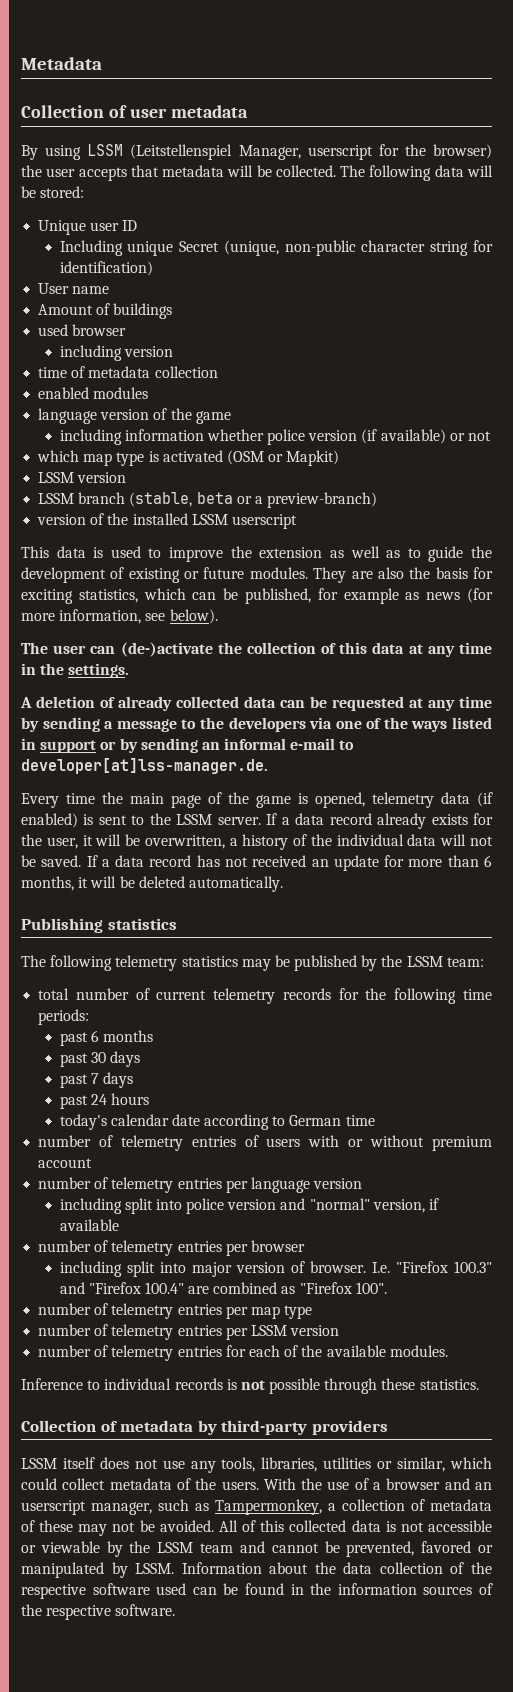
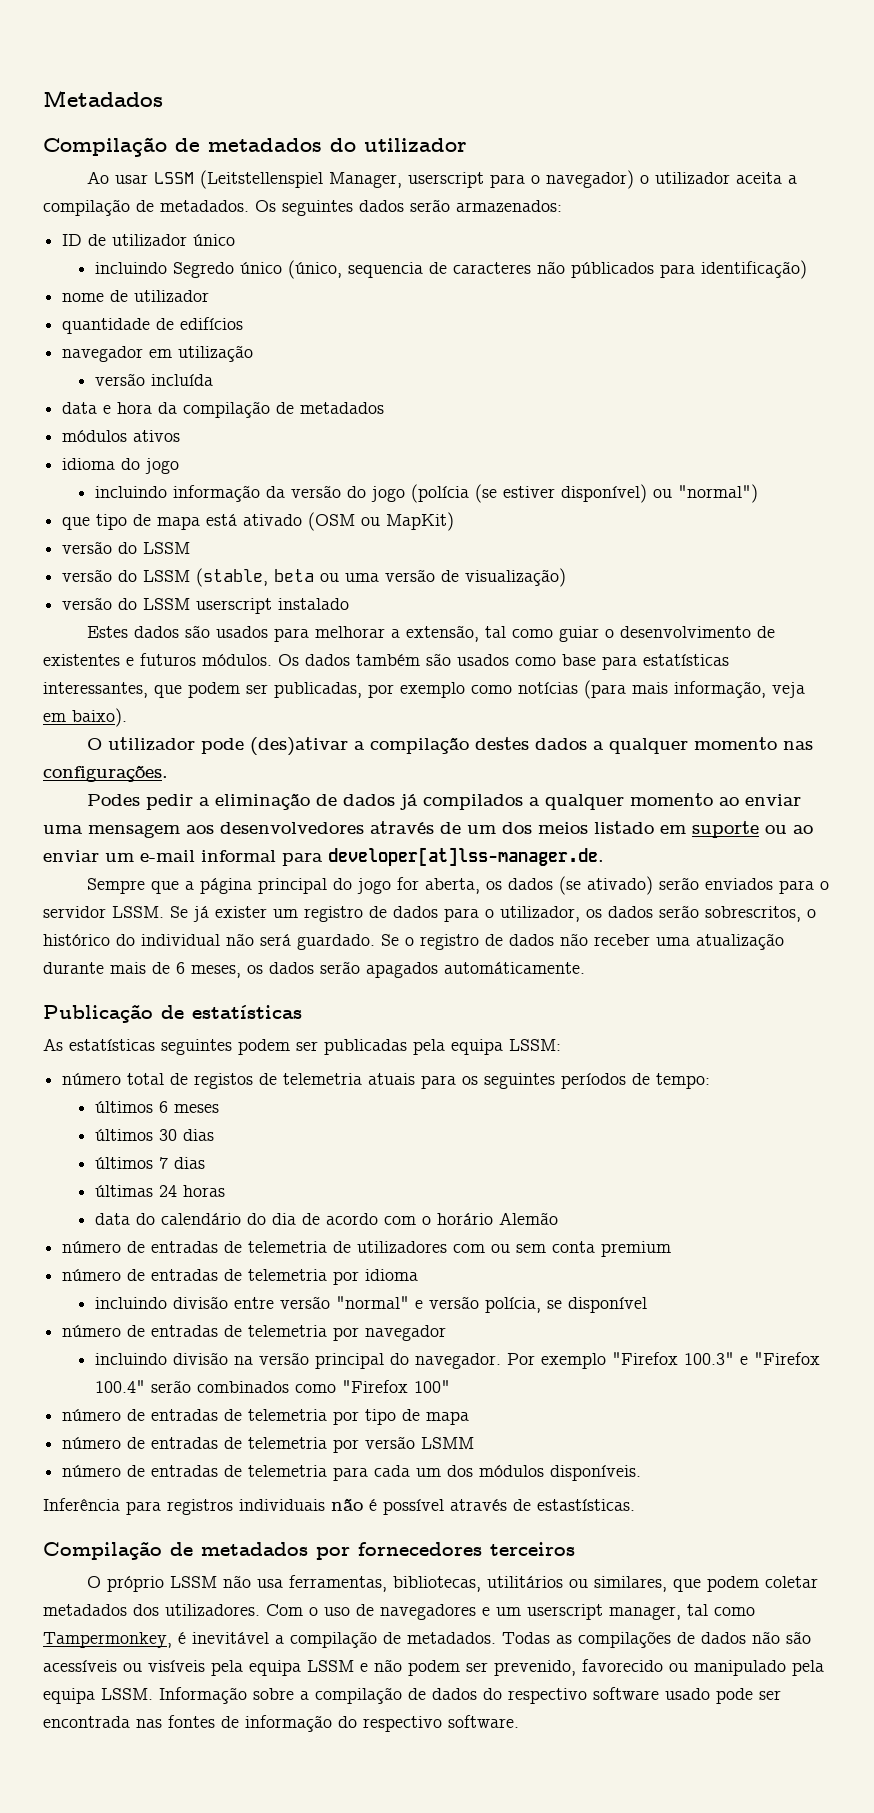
- Metadata
- Collection of user metadata
- By using LSSM (Leitstellenspiel Manager, userscript for the browser) the user accepts that metadata will be collected. The following data will be stored:
- Unique user ID
- Including unique Secret (unique, non-public character string for identification)
- User name
- Amount of buildings
- used browser
- including version
- time of metadata collection
- enabled modules
- language version of the game
- including information whether police version (if available) or not
- which map type is activated (OSM or Mapkit)
- LSSM version
- LSSM branch (stable, beta or a preview-branch)
- version of the installed LSSM userscript
- This data is used to improve the extension as well as to guide the development of existing or future modules. They are also the basis for exciting statistics, which can be published, for example as news (for more information, see below).
- The user can (de-)activate the collection of this data at any time in the settings.
- A deletion of already collected data can be requested at any time by sending a message to the developers via one of the ways listed in support or by sending an informal e-mail to developer[at]lss-manager.de.
- Every time the main page of the game is opened, telemetry data (if enabled) is sent to the LSSM server. If a data record already exists for the user, it will be overwritten, a history of the individual data will not be saved. If a data record has not received an update for more than 6 months, it will be deleted automatically.
- Publishing statistics
- The following telemetry statistics may be published by the LSSM team:
- total number of current telemetry records for the following time periods:
- past 6 months
- past 30 days
- past 7 days
- past 24 hours
- today's calendar date according to German time
- number of telemetry entries of users with or without premium account
- number of telemetry entries per language version
- including split into police version and "normal" version, if available
- number of telemetry entries per browser
- including split into major version of browser. I.e. "Firefox 100.3" and "Firefox 100.4" are combined as "Firefox 100".
- number of telemetry entries per map type
- number of telemetry entries per LSSM version
- number of telemetry entries for each of the available modules.
- Inference to individual records is not possible through these statistics.
- Collection of metadata by third-party providers
- LSSM itself does not use any tools, libraries, utilities or similar, which could collect metadata of the users. With the use of a browser and an userscript manager, such as Tampermonkey, a collection of metadata of these may not be avoided. All of this collected data is not accessible or viewable by the LSSM team and cannot be prevented, favored or manipulated by LSSM. Information about the data collection of the respective software used can be found in the information sources of the respective software.
+ Metadados
+ Compilação de metadados do utilizador
+ Ao usar LSSM (Leitstellenspiel Manager, userscript para o navegador) o utilizador aceita a compilação de metadados. Os seguintes dados serão armazenados:
+ ID de utilizador único
+ incluindo Segredo único (único, sequencia de caracteres não públicados para identificação)
+ nome de utilizador
+ quantidade de edifícios
+ navegador em utilização
+ versão incluída
+ data e hora da compilação de metadados
+ módulos ativos
+ idioma do jogo
+ incluindo informação da versão do jogo (polícia (se estiver disponível) ou "normal")
+ que tipo de mapa está ativado (OSM ou MapKit)
+ versão do LSSM
+ versão do LSSM (stable, beta ou uma versão de visualização)
+ versão do LSSM userscript instalado
+ Estes dados são usados para melhorar a extensão, tal como guiar o desenvolvimento de existentes e futuros módulos. Os dados também são usados como base para estatísticas interessantes, que podem ser publicadas, por exemplo como notícias (para mais informação, veja em baixo).
+ O utilizador pode (des)ativar a compilação destes dados a qualquer momento nas configurações.
+ Podes pedir a eliminação de dados já compilados a qualquer momento ao enviar uma mensagem aos desenvolvedores através de um dos meios listado em suporte ou ao enviar um e-mail informal para developer[at]lss-manager.de.
+ Sempre que a página principal do jogo for aberta, os dados (se ativado) serão enviados para o servidor LSSM. Se já exister um registro de dados para o utilizador, os dados serão sobrescritos, o histórico do individual não será guardado. Se o registro de dados não receber uma atualização durante mais de 6 meses, os dados serão apagados automáticamente.
+ Publicação de estatísticas
+ As estatísticas seguintes podem ser publicadas pela equipa LSSM:
+ número total de registos de telemetria atuais para os seguintes períodos de tempo:
+ últimos 6 meses
+ últimos 30 dias
+ últimos 7 dias
+ últimas 24 horas
+ data do calendário do dia de acordo com o horário Alemão
+ número de entradas de telemetria de utilizadores com ou sem conta premium
+ número de entradas de telemetria por idioma
+ incluindo divisão entre versão "normal" e versão polícia, se disponível
+ número de entradas de telemetria por navegador
+ incluindo divisão na versão principal do navegador. Por exemplo "Firefox 100.3" e "Firefox 100.4" serão combinados como "Firefox 100"
+ número de entradas de telemetria por tipo de mapa
+ número de entradas de telemetria por versão LSMM
+ número de entradas de telemetria para cada um dos módulos disponíveis.
+ Inferência para registros individuais não é possível através de estastísticas.
+ Compilação de metadados por fornecedores terceiros
+ O próprio LSSM não usa ferramentas, bibliotecas, utilitários ou similares, que podem coletar metadados dos utilizadores. Com o uso de navegadores e um userscript manager, tal como Tampermonkey, é inevitável a compilação de metadados. Todas as compilações de dados não são acessíveis ou visíveis pela equipa LSSM e não podem ser prevenido, favorecido ou manipulado pela equipa LSSM. Informação sobre a compilação de dados do respectivo software usado pode ser encontrada nas fontes de informação do respectivo software.

